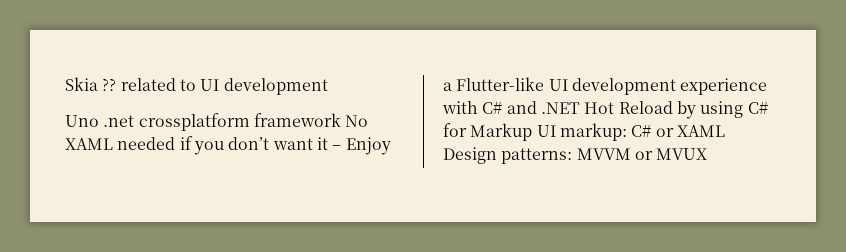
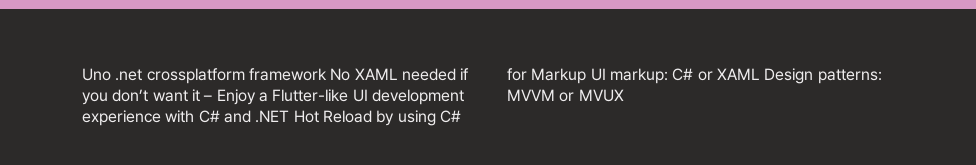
- Skia ?? related to UI development

